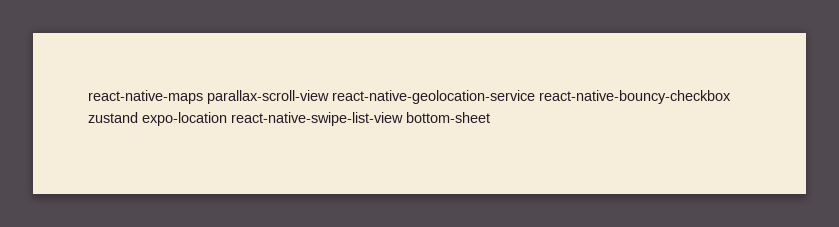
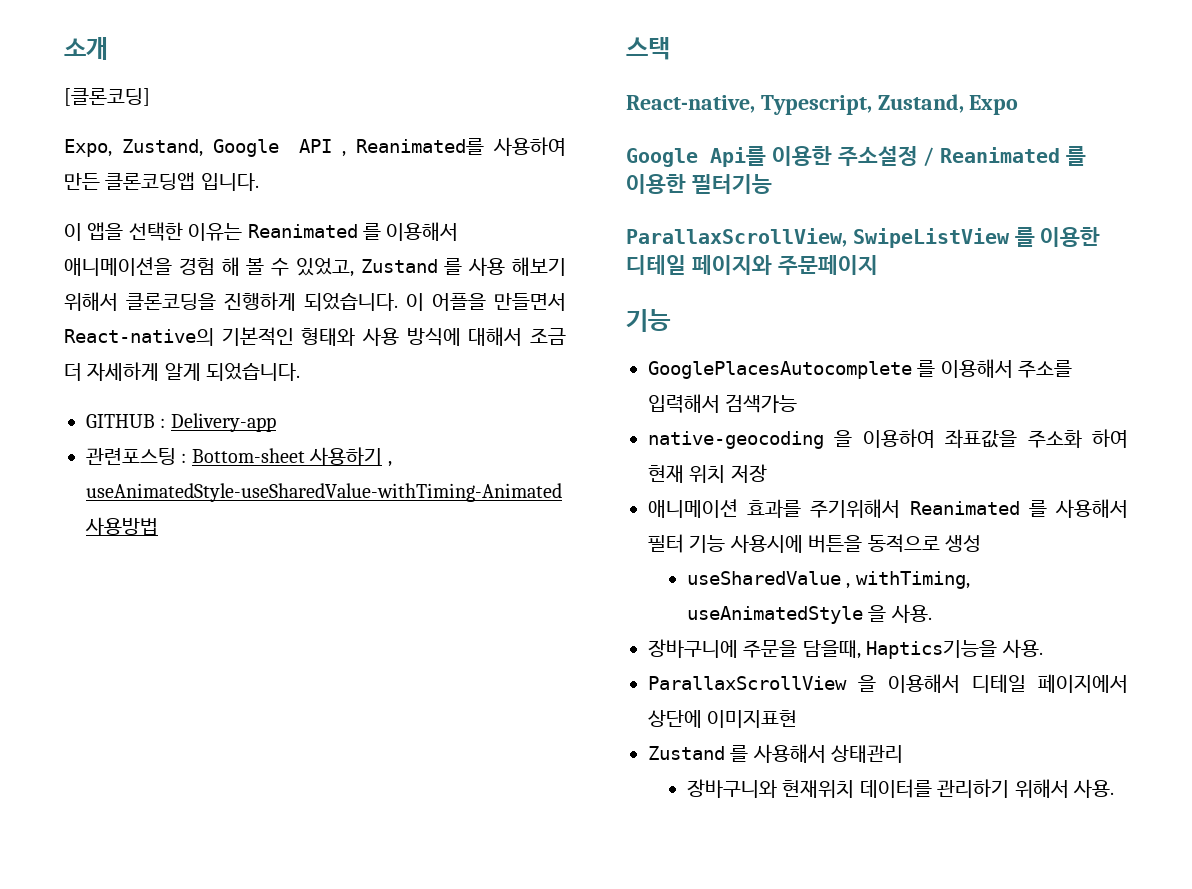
- react-native-maps parallax-scroll-view react-native-geolocation-service react-native-bouncy-checkbox zustand expo-location react-native-swipe-list-view bottom-sheet
+ 소개
+ [클론코딩]
+ Expo, Zustand, Google API , Reanimated를 사용하여 만든 클론코딩앱 입니다.
+ 이 앱을 선택한 이유는 Reanimated 를 이용해서 애니메이션을 경험 해 볼 수 있었고, Zustand 를 사용 해보기 위해서 클론코딩을 진행하게 되었습니다. 이 어플을 만들면서 React-native의 기본적인 형태와 사용 방식에 대해서 조금 더 자세하게 알게 되었습니다.
+ GITHUB : Delivery-app
+ 관련포스팅 : Bottom-sheet 사용하기 , useAnimatedStyle-useSharedValue-withTiming-Animated 사용방법
+ 스택
+ React-native, Typescript, Zustand, Expo
+ Google Api를 이용한 주소설정 / Reanimated 를 이용한 필터기능
+ ParallaxScrollView, SwipeListView 를 이용한 디테일 페이지와 주문페이지
+ 기능
+ GooglePlacesAutocomplete 를 이용해서 주소를 입력해서 검색가능
+ native-geocoding 을 이용하여 좌표값을 주소화 하여 현재 위치 저장
+ 애니메이션 효과를 주기위해서 Reanimated 를 사용해서 필터 기능 사용시에 버튼을 동적으로 생성
+ useSharedValue , withTiming, useAnimatedStyle 을 사용.
+ 장바구니에 주문을 담을때, Haptics기능을 사용.
+ ParallaxScrollView 을 이용해서 디테일 페이지에서 상단에 이미지표현
+ Zustand 를 사용해서 상태관리
+ 장바구니와 현재위치 데이터를 관리하기 위해서 사용.

